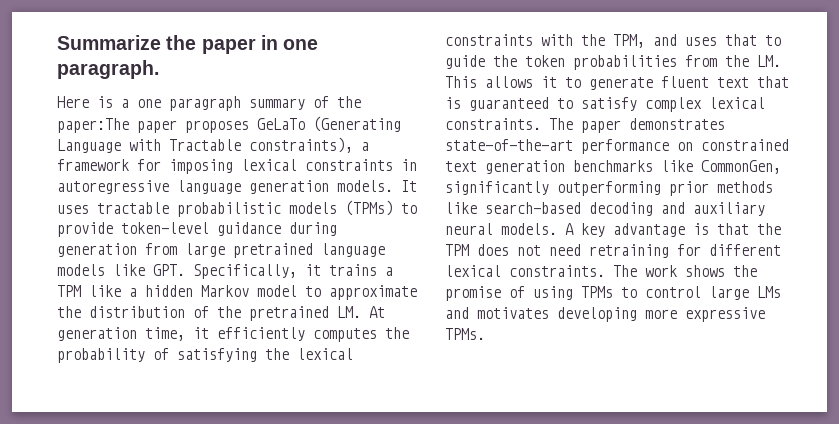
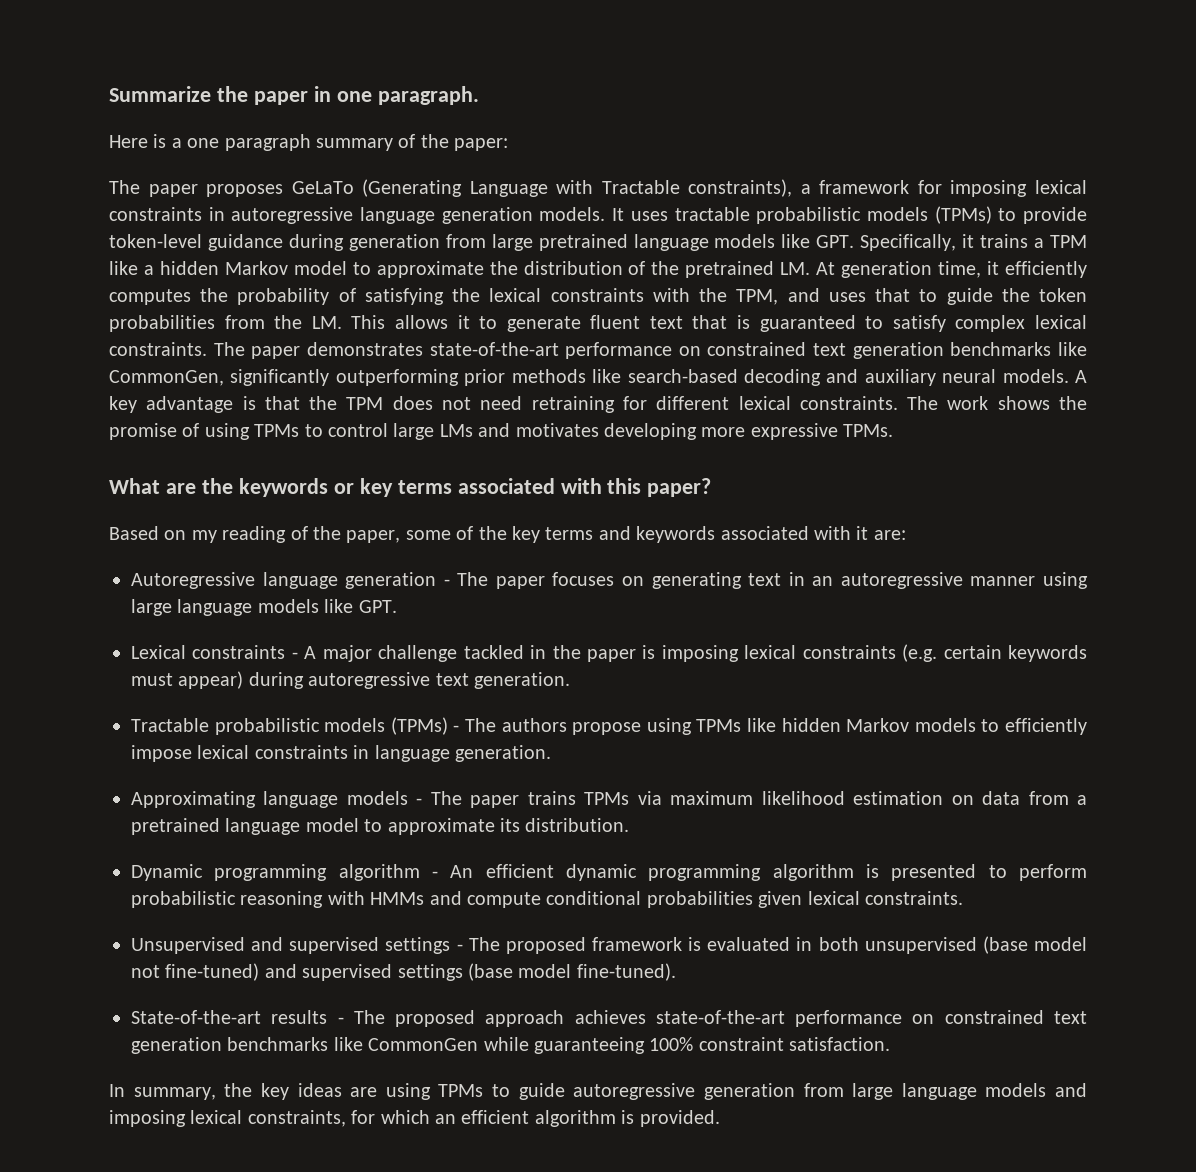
- Here is a one paragraph summary of the paper:The paper proposes GeLaTo (Generating Language with Tractable constraints), a framework for imposing lexical constraints in autoregressive language generation models.
+ Here is a one paragraph summary of the paper:
+ The paper proposes GeLaTo (Generating Language with Tractable constraints), a framework for imposing lexical constraints in autoregressive language generation models.
+ What are the keywords or key terms associated with this paper?
+ Based on my reading of the paper, some of the key terms and keywords associated with it are:
+ Autoregressive language generation - The paper focuses on generating text in an autoregressive manner using large language models like GPT.
+ Lexical constraints - A major challenge tackled in the paper is imposing lexical constraints (e.g. certain keywords must appear) during autoregressive text generation.
+ Tractable probabilistic models (TPMs) - The authors propose using TPMs like hidden Markov models to efficiently impose lexical constraints in language generation.
+ Approximating language models - The paper trains TPMs via maximum likelihood estimation on data from a pretrained language model to approximate its distribution.
+ Dynamic programming algorithm - An efficient dynamic programming algorithm is presented to perform probabilistic reasoning with HMMs and compute conditional probabilities given lexical constraints.
+ Unsupervised and supervised settings - The proposed framework is evaluated in both unsupervised (base model not fine-tuned) and supervised settings (base model fine-tuned).
+ State-of-the-art results - The proposed approach achieves state-of-the-art performance on constrained text generation benchmarks like CommonGen while guaranteeing 100% constraint satisfaction.
+ In summary, the key ideas are using TPMs to guide autoregressive generation from large language models and imposing lexical constraints, for which an efficient algorithm is provided.

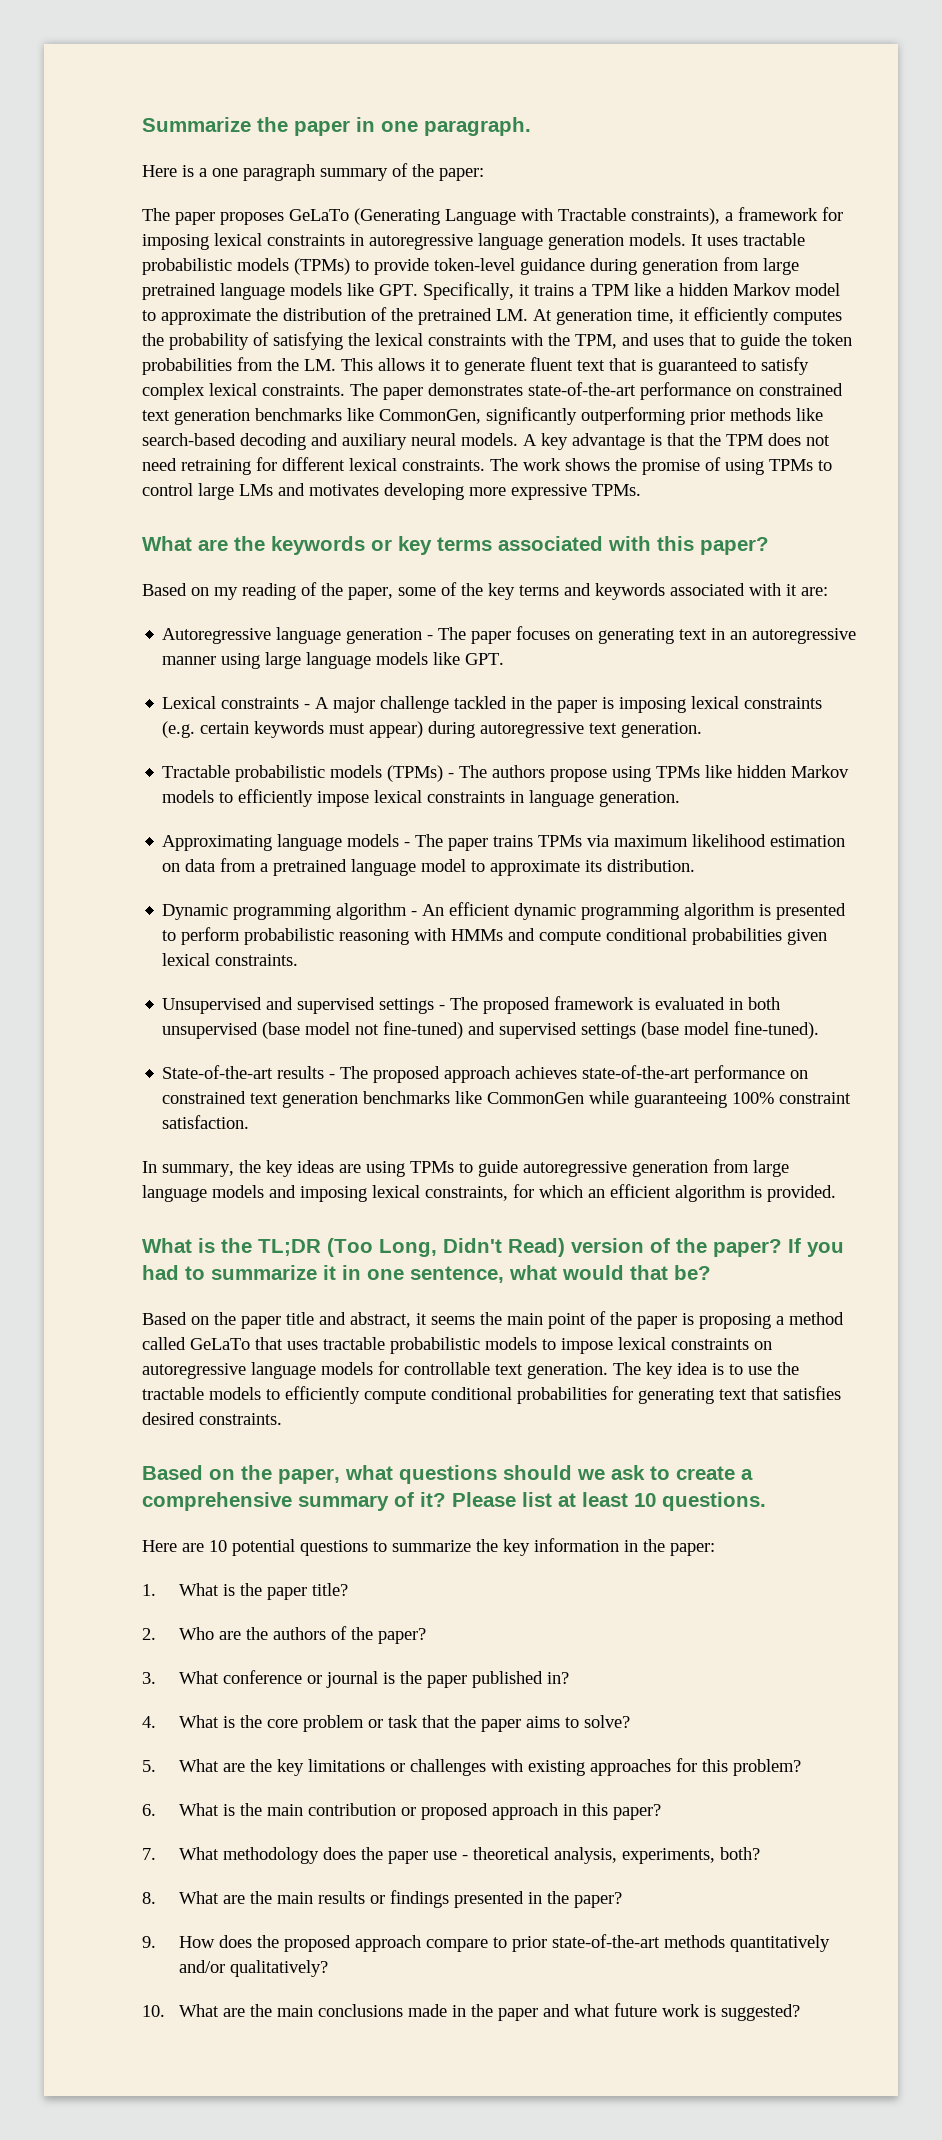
+ What is the TL;DR (Too Long, Didn't Read) version of the paper? If you had to summarize it in one sentence, what would that be?
+ Based on the paper title and abstract, it seems the main point of the paper is proposing a method called GeLaTo that uses tractable probabilistic models to impose lexical constraints on autoregressive language models for controllable text generation. The key idea is to use the tractable models to efficiently compute conditional probabilities for generating text that satisfies desired constraints.
+ Based on the paper, what questions should we ask to create a comprehensive summary of it? Please list at least 10 questions.
+ Here are 10 potential questions to summarize the key information in the paper:
+ 1. What is the paper title?
+ 2. Who are the authors of the paper?
+ 3. What conference or journal is the paper published in?
+ 4. What is the core problem or task that the paper aims to solve?
+ 5. What are the key limitations or challenges with existing approaches for this problem?
+ 6. What is the main contribution or proposed approach in this paper?
+ 7. What methodology does the paper use - theoretical analysis, experiments, both?
+ 8. What are the main results or findings presented in the paper?
+ 9. How does the proposed approach compare to prior state-of-the-art methods quantitatively and/or qualitatively?
+ 10. What are the main conclusions made in the paper and what future work is suggested?

